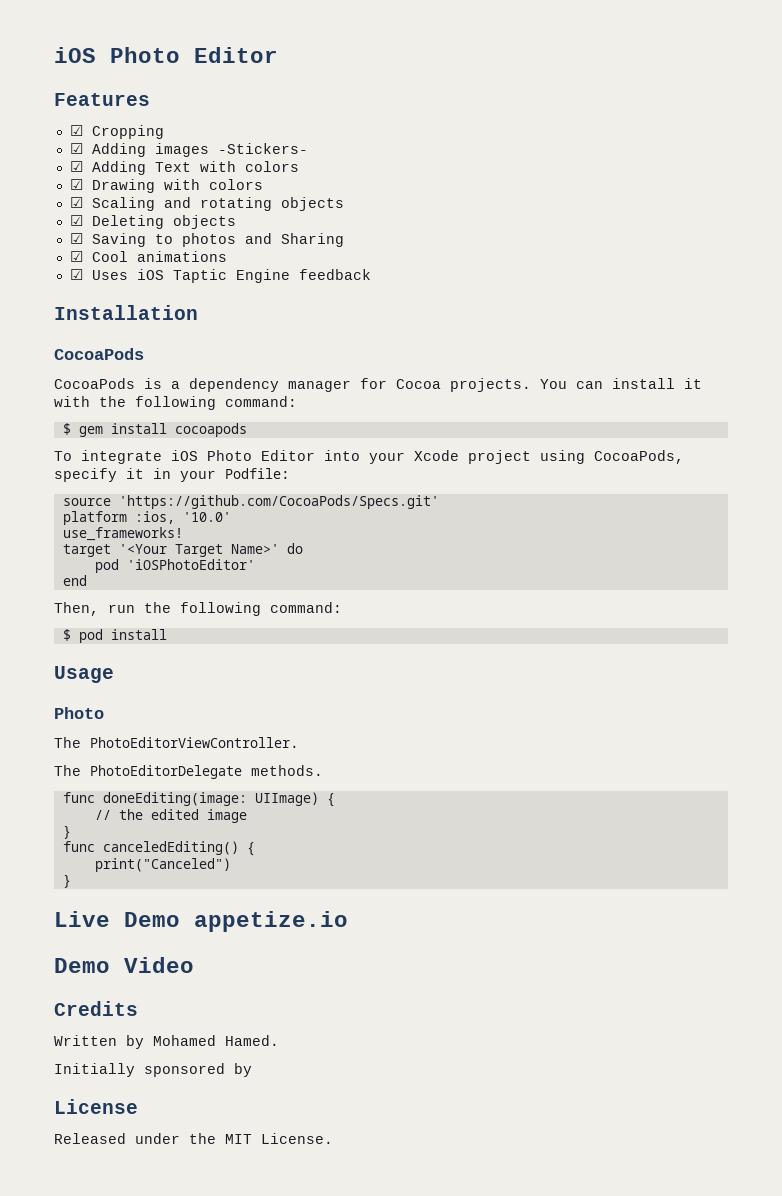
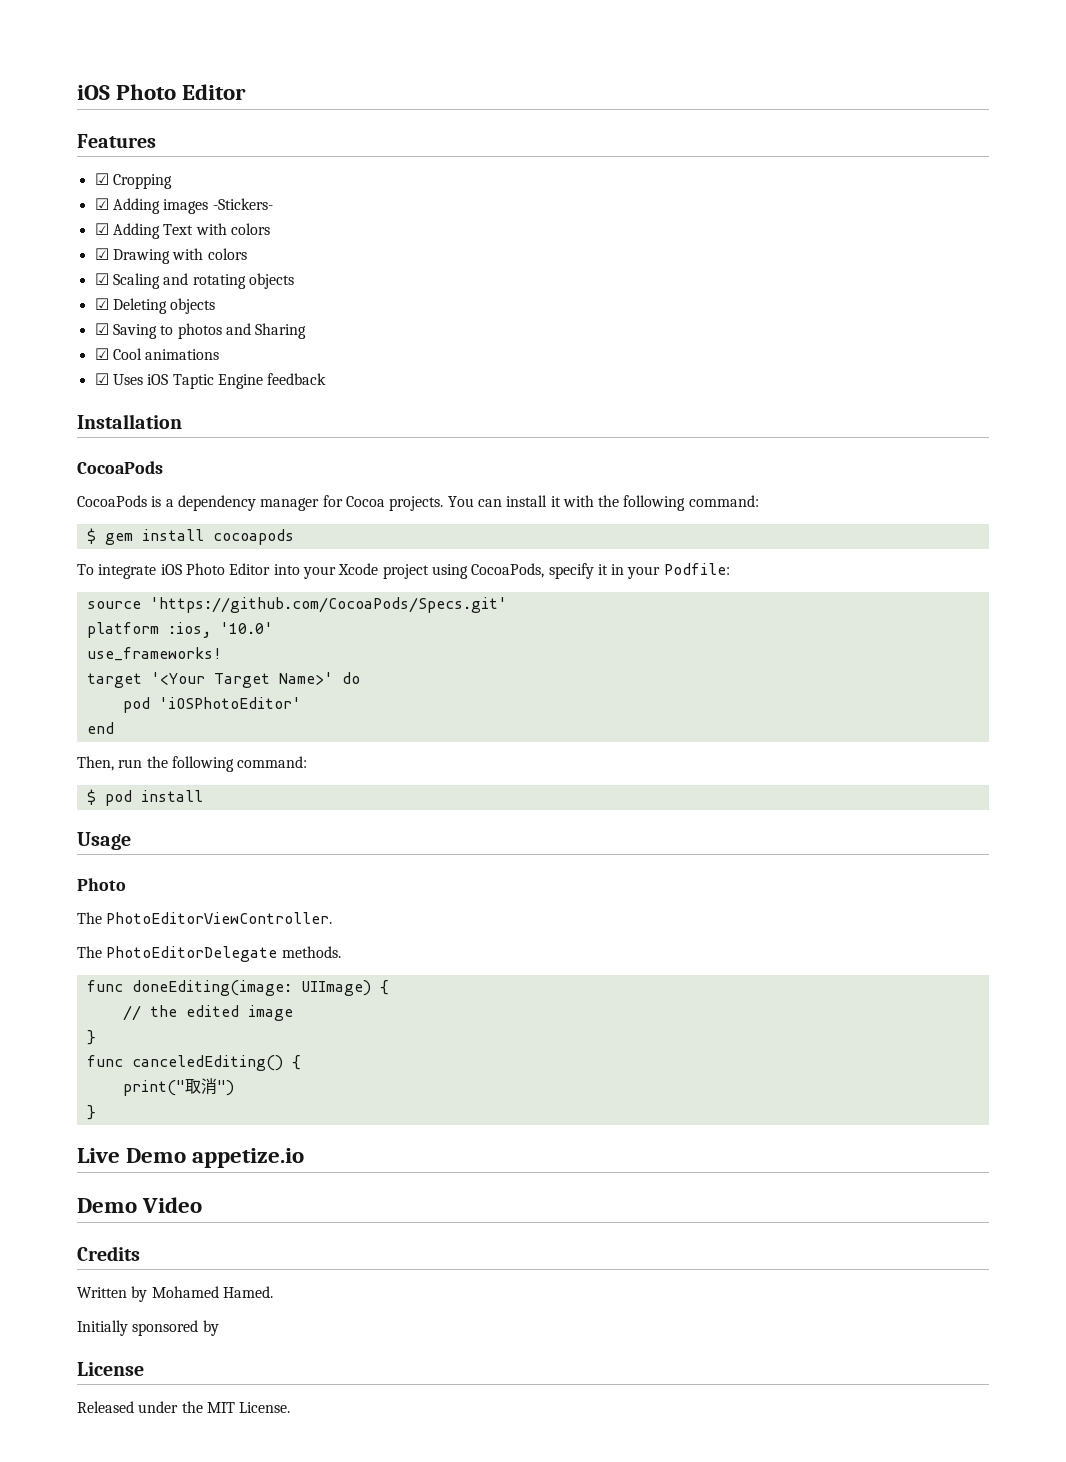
- print("Canceled")
+ print("取消")

